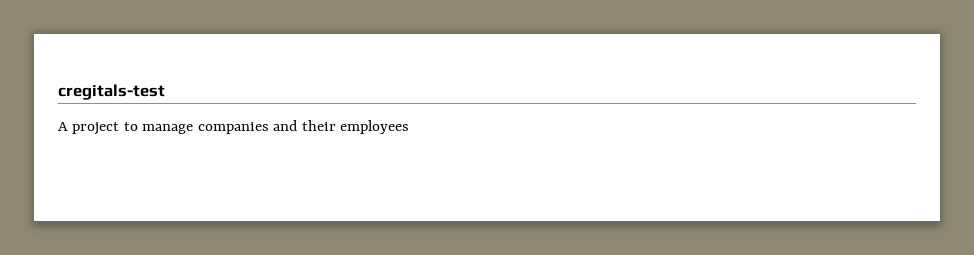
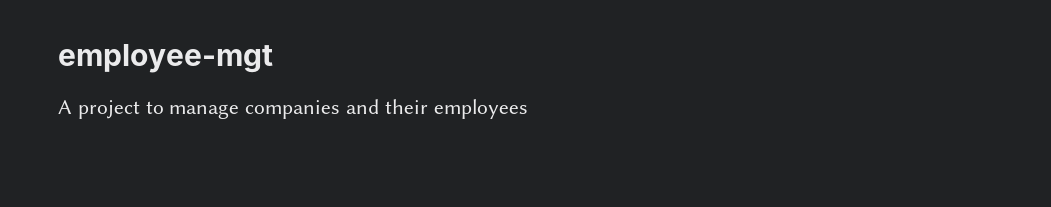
- cregitals-test
+ employee-mgt

